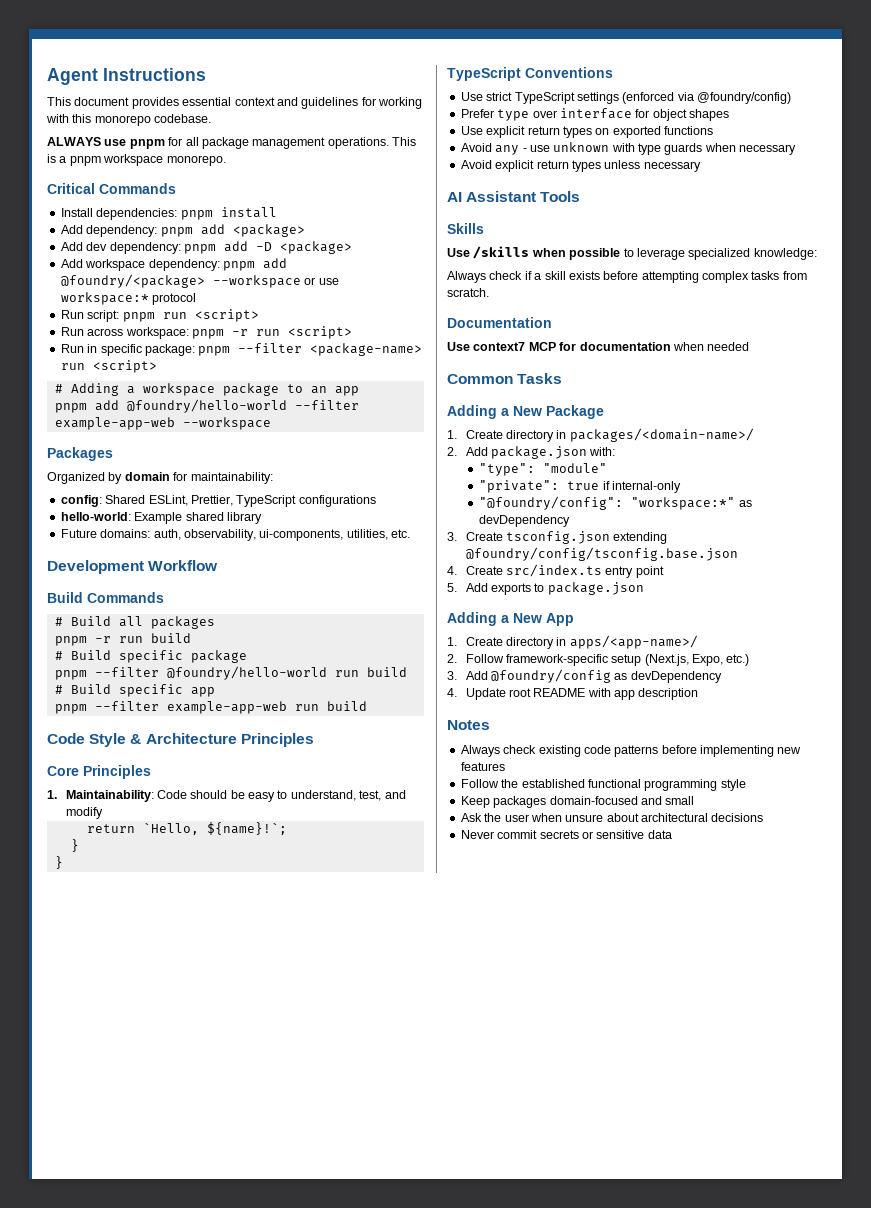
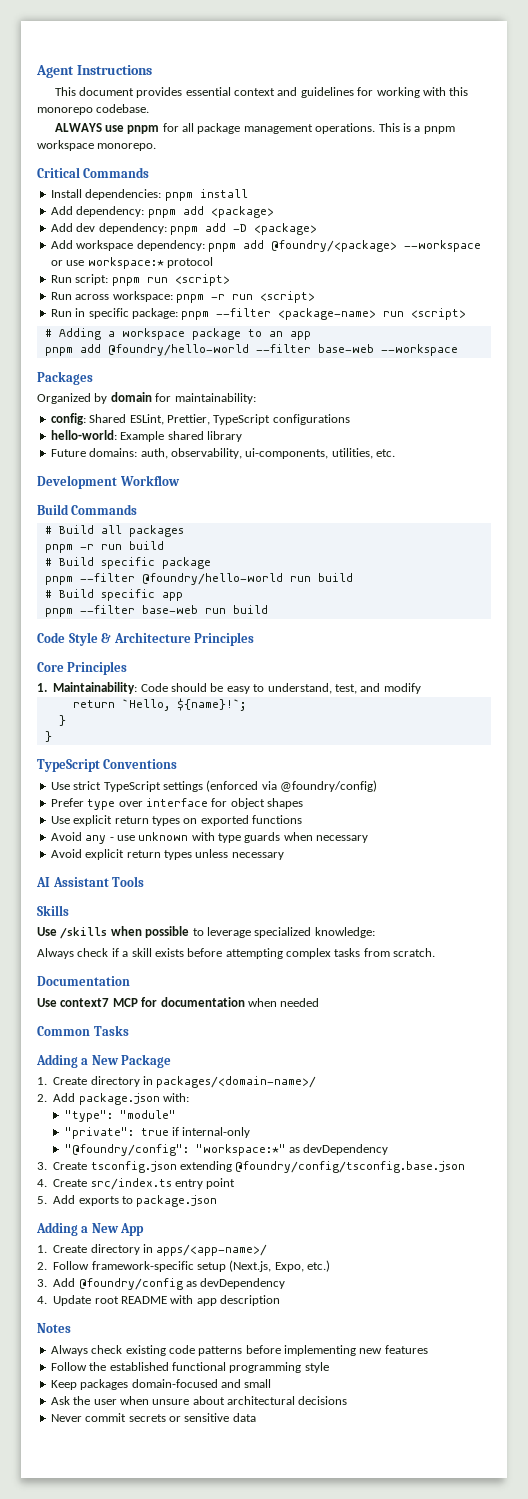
- pnpm add @foundry/hello-world --filter example-app-web --workspace
+ pnpm add @foundry/hello-world --filter base-web --workspace
- pnpm --filter example-app-web run build
+ pnpm --filter base-web run build

